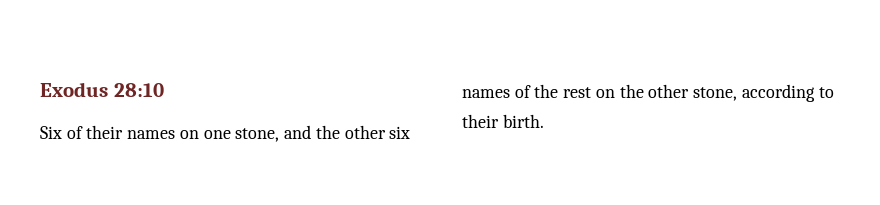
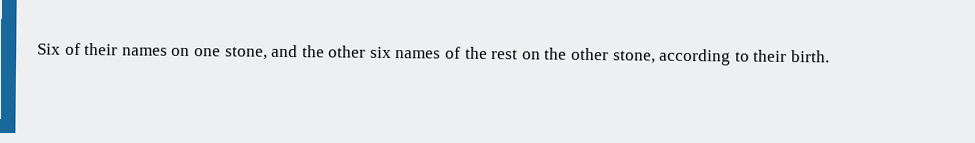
- Exodus 28:10

